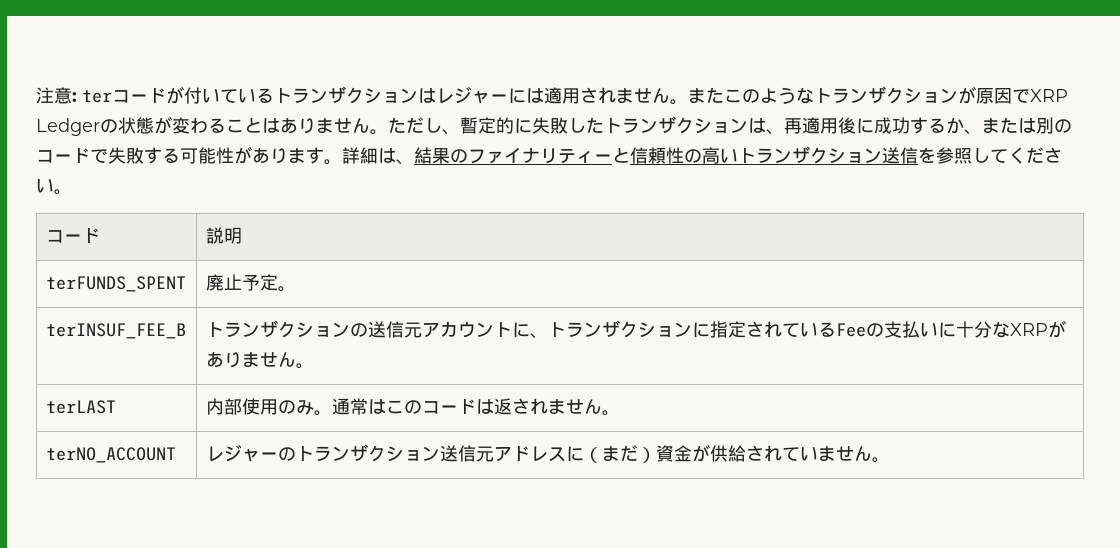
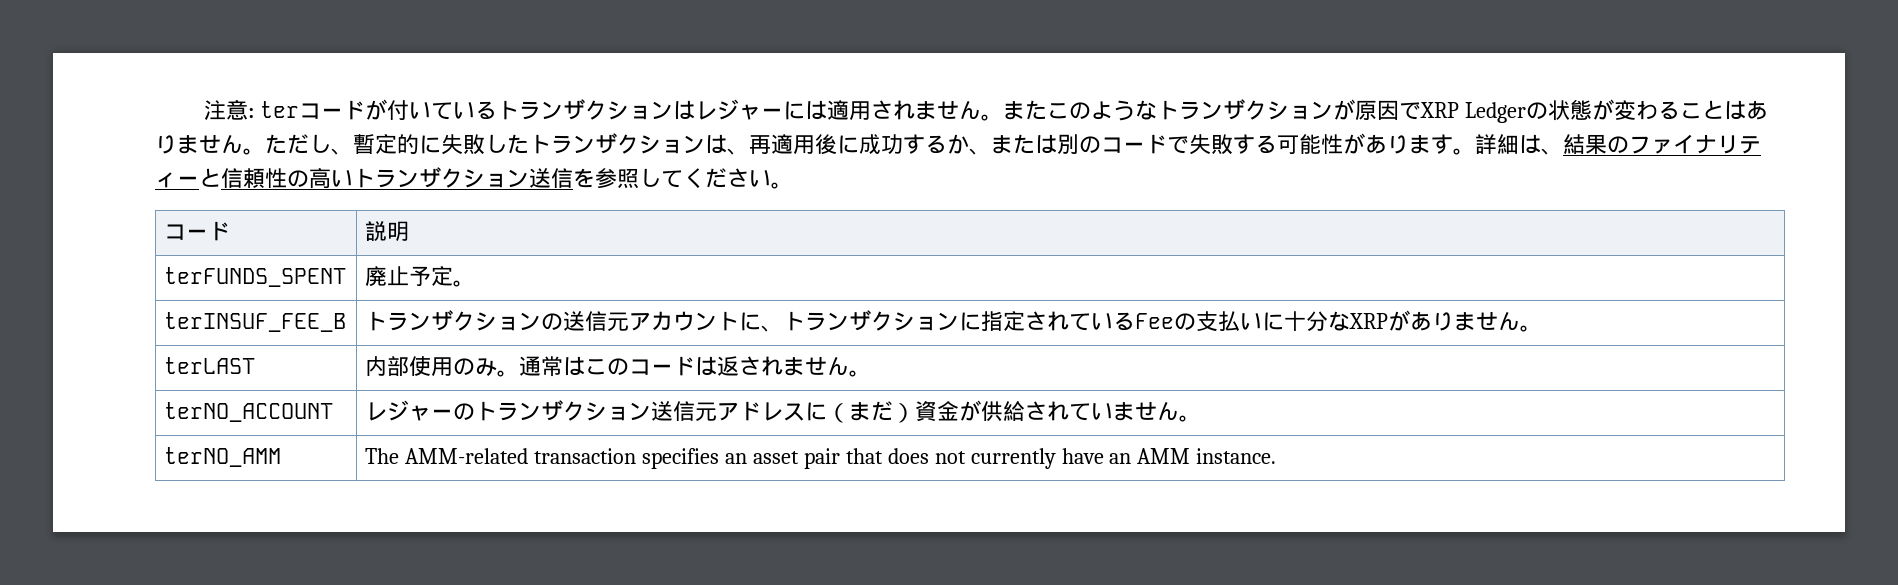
+ terNO_AMM | The AMM-related transaction specifies an asset pair that does not currently have an AMM instance.

